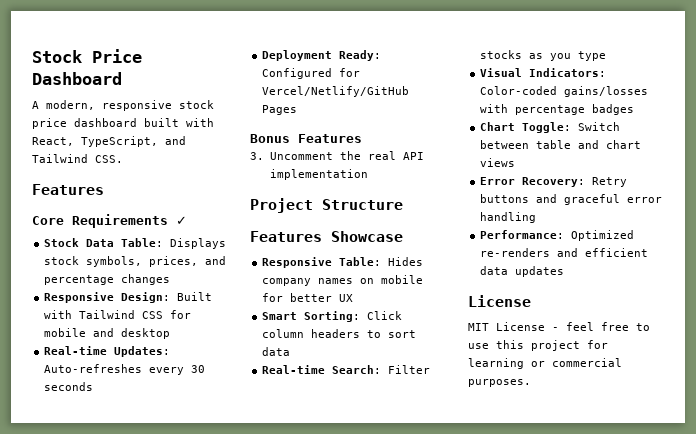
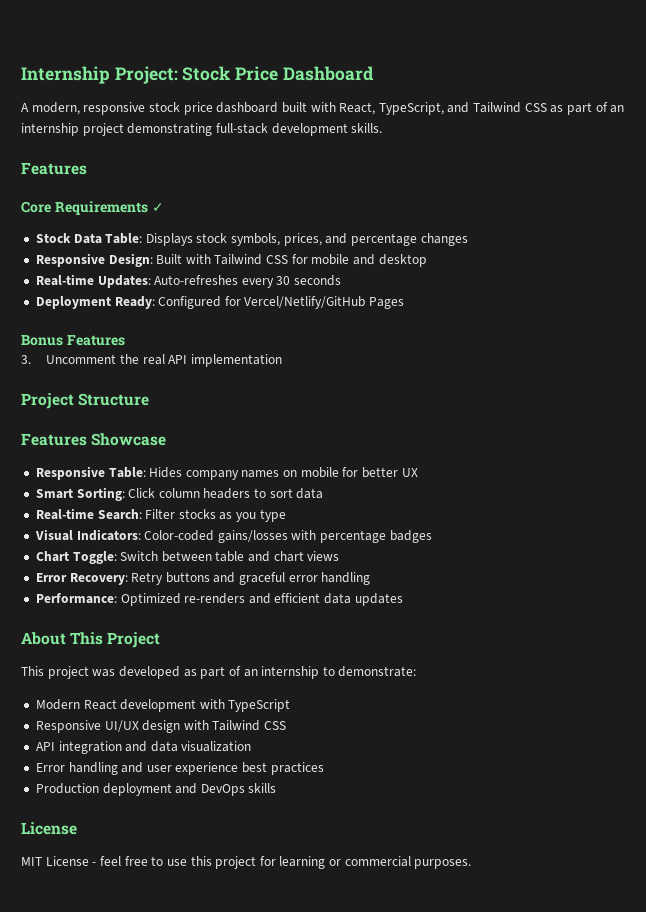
- Stock Price Dashboard
+ Internship Project: Stock Price Dashboard
- A modern, responsive stock price dashboard built with React, TypeScript, and Tailwind CSS.
+ A modern, responsive stock price dashboard built with React, TypeScript, and Tailwind CSS as part of an internship project demonstrating full-stack development skills.
+ About This Project
+ This project was developed as part of an internship to demonstrate:
+ Modern React development with TypeScript
+ Responsive UI/UX design with Tailwind CSS
+ API integration and data visualization
+ Error handling and user experience best practices
+ Production deployment and DevOps skills

